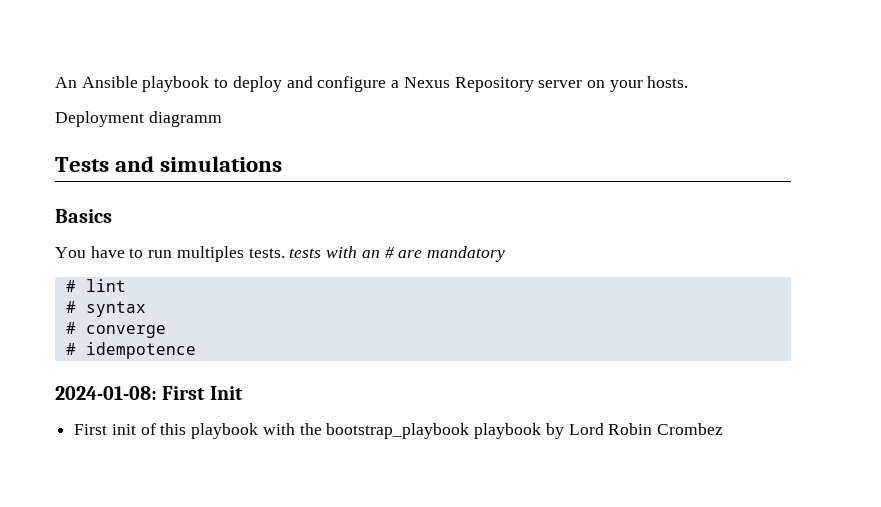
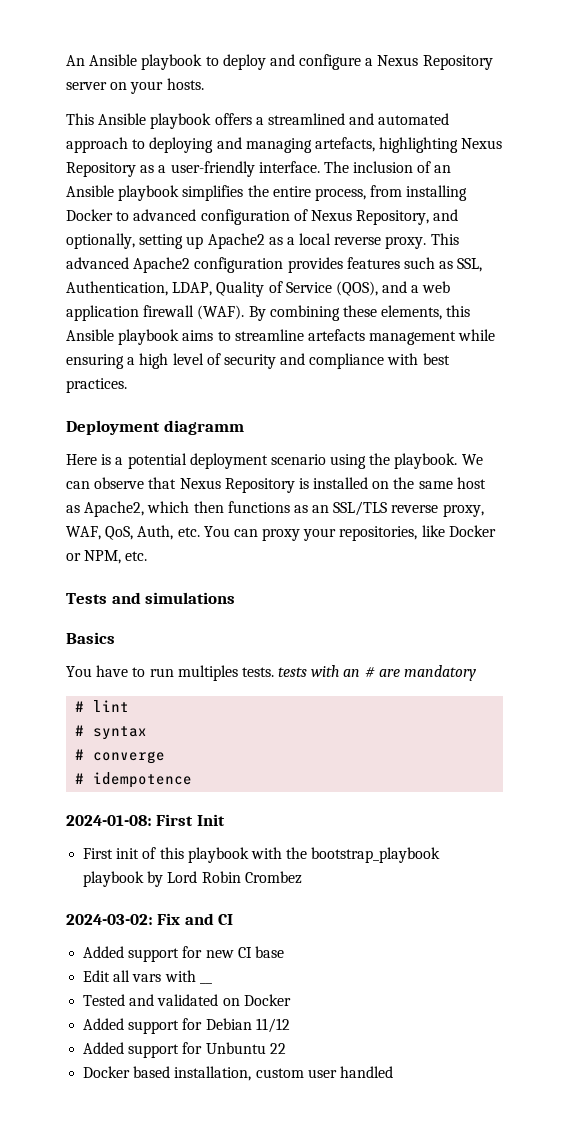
+ This Ansible playbook offers a streamlined and automated approach to deploying and managing artefacts, highlighting Nexus Repository as a user-friendly interface. The inclusion of an Ansible playbook simplifies the entire process, from installing Docker to advanced configuration of Nexus Repository, and optionally, setting up Apache2 as a local reverse proxy. This advanced Apache2 configuration provides features such as SSL, Authentication, LDAP, Quality of Service (QOS), and a web application firewall (WAF). By combining these elements, this Ansible playbook aims to streamline artefacts management while ensuring a high level of security and compliance with best practices.
  Deployment diagramm
+ Here is a potential deployment scenario using the playbook. We can observe that Nexus Repository is installed on the same host as Apache2, which then functions as an SSL/TLS reverse proxy, WAF, QoS, Auth, etc. You can proxy your repositories, like Docker or NPM, etc.
+ 2024-03-02: Fix and CI
+ Added support for new CI base
+ Edit all vars with __
+ Tested and validated on Docker
+ Added support for Debian 11/12
+ Added support for Unbuntu 22
+ Docker based installation, custom user handled

